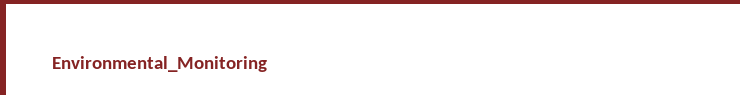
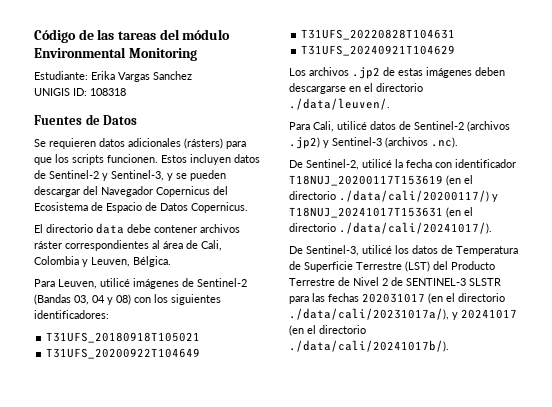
- Environmental_Monitoring
+ Código de las tareas del módulo Environmental Monitoring
+ Estudiante: Erika Vargas Sanchez
+ UNIGIS ID: 108318
+ Fuentes de Datos
+ Se requieren datos adicionales (rásters) para que los scripts funcionen. Estos incluyen datos de Sentinel-2 y Sentinel-3, y se pueden descargar del Navegador Copernicus del Ecosistema de Espacio de Datos Copernicus.
+ El directorio data debe contener archivos ráster correspondientes al área de Cali, Colombia y Leuven, Bélgica.
+ Para Leuven, utilicé imágenes de Sentinel-2 (Bandas 03, 04 y 08) con los siguientes identificadores:
+ T31UFS_20180918T105021
+ T31UFS_20200922T104649
+ T31UFS_20220828T104631
+ T31UFS_20240921T104629
+ Los archivos .jp2 de estas imágenes deben descargarse en el directorio ./data/leuven/.
+ Para Cali, utilicé datos de Sentinel-2 (archivos .jp2) y Sentinel-3 (archivos .nc).
+ De Sentinel-2, utilicé la fecha con identificador T18NUJ_20200117T153619 (en el directorio ./data/cali/20200117/) y T18NUJ_20241017T153631 (en el directorio ./data/cali/20241017/).
+ De Sentinel-3, utilicé los datos de Temperatura de Superficie Terrestre (LST) del Producto Terrestre de Nivel 2 de SENTINEL-3 SLSTR para las fechas 202031017 (en el directorio ./data/cali/20231017a/), y 20241017 (en el directorio ./data/cali/20241017b/).

